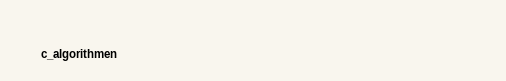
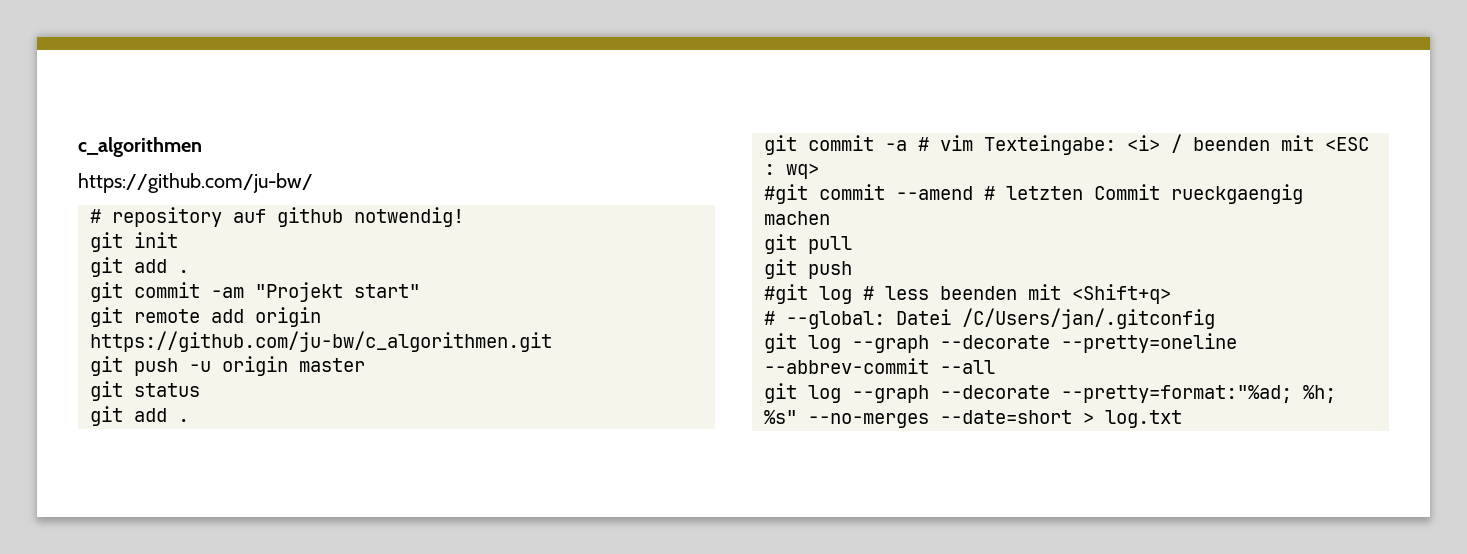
+ https://github.com/ju-bw/
+ # repository auf github notwendig!
+ git init
+ git add .
+ git commit -am "Projekt start"
+ git remote add origin https://github.com/ju-bw/c_algorithmen.git
+ git push -u origin master
+ git status
+ git add .
+ git commit -a # vim Texteingabe: <i> / beenden mit <ESC : wq>
+ #git commit --amend # letzten Commit rueckgaengig machen
+ git pull
+ git push
+ #git log # less beenden mit <Shift+q>
+ # --global: Datei /C/Users/jan/.gitconfig
+ git log --graph --decorate --pretty=oneline --abbrev-commit --all
+ git log --graph --decorate --pretty=format:"%ad; %h; %s" --no-merges --date=short > log.txt

